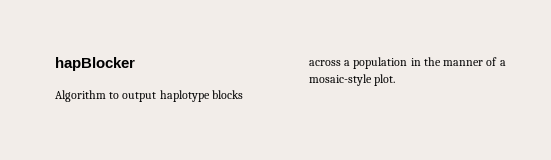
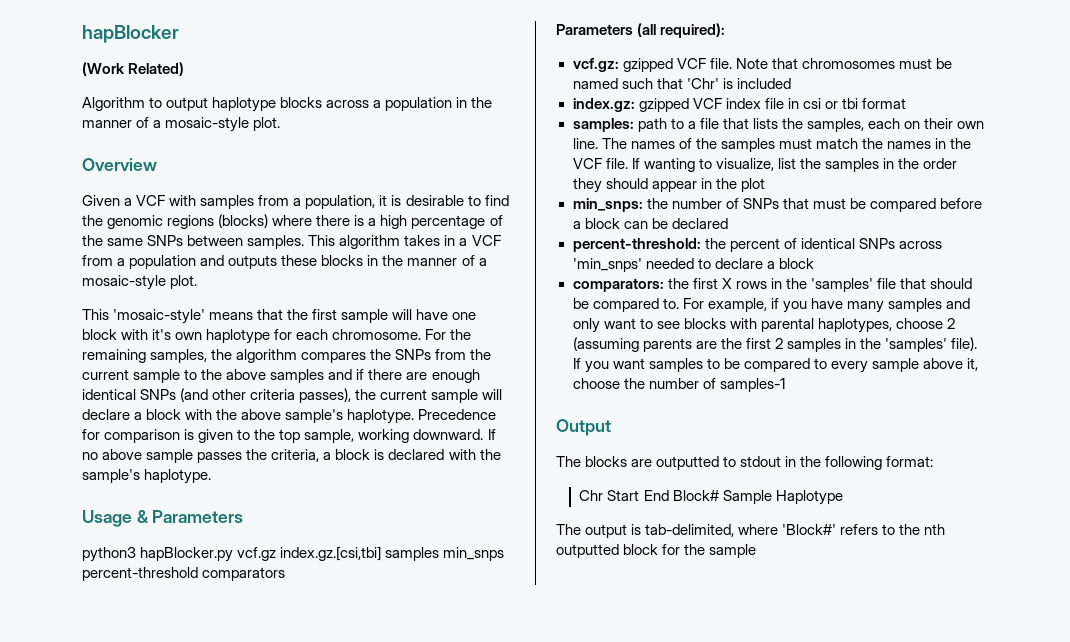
+ (Work Related)
+ Overview
+ Given a VCF with samples from a population, it is desirable to find the genomic regions (blocks) where there is a high percentage of the same SNPs between samples. This algorithm takes in a VCF from a population and outputs these blocks in the manner of a mosaic-style plot.
+ This 'mosaic-style' means that the first sample will have one block with it's own haplotype for each chromosome. For the remaining samples, the algorithm compares the SNPs from the current sample to the above samples and if there are enough identical SNPs (and other criteria passes), the current sample will declare a block with the above sample's haplotype. Precedence for comparison is given to the top sample, working downward. If no above sample passes the criteria, a block is declared with the sample's haplotype.
+ Usage & Parameters
+ python3 hapBlocker.py vcf.gz index.gz.[csi,tbi] samples min_snps percent-threshold comparators
+ Parameters (all required):
+ vcf.gz: gzipped VCF file. Note that chromosomes must be named such that 'Chr' is included
+ index.gz: gzipped VCF index file in csi or tbi format
+ samples: path to a file that lists the samples, each on their own line. The names of the samples must match the names in the VCF file. If wanting to visualize, list the samples in the order they should appear in the plot
+ min_snps: the number of SNPs that must be compared before a block can be declared
+ percent-threshold: the percent of identical SNPs across 'min_snps' needed to declare a block
+ comparators: the first X rows in the 'samples' file that should be compared to. For example, if you have many samples and only want to see blocks with parental haplotypes, choose 2 (assuming parents are the first 2 samples in the 'samples' file). If you want samples to be compared to every sample above it, choose the number of samples-1
+ Output
+ The blocks are outputted to stdout in the following format:
+ Chr Start End Block# Sample Haplotype
+ The output is tab-delimited, where 'Block#' refers to the nth outputted block for the sample

